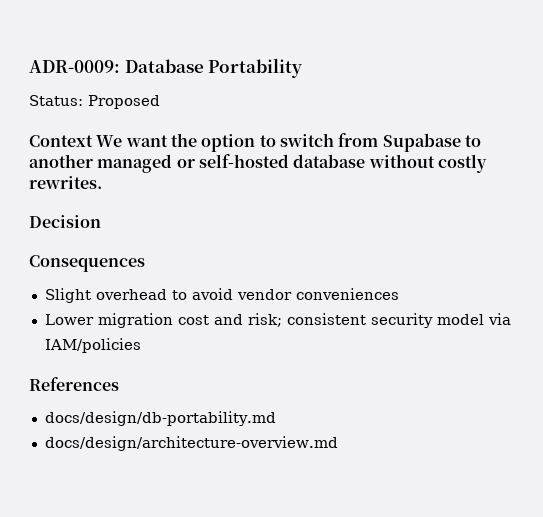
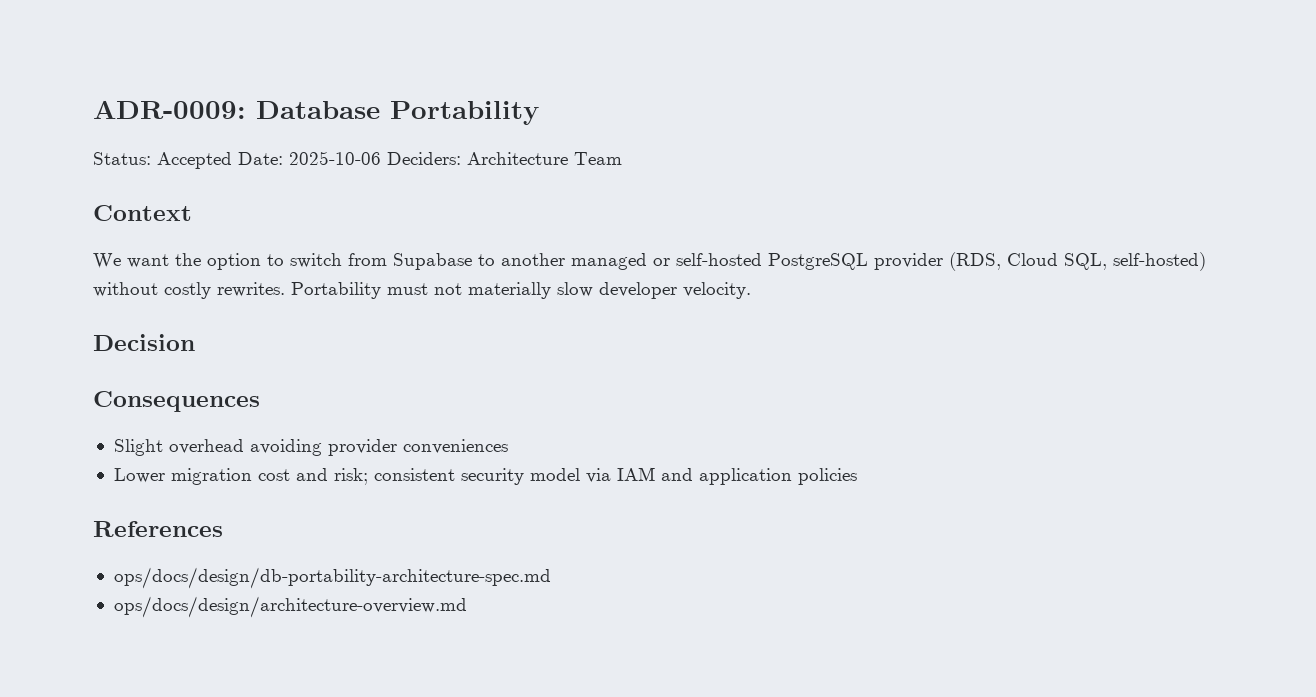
- Status: Proposed
+ Status: Accepted Date: 2025-10-06 Deciders: Architecture Team
- Context We want the option to switch from Supabase to another managed or self-hosted database without costly rewrites.
+ Context
+ We want the option to switch from Supabase to another managed or self-hosted PostgreSQL provider (RDS, Cloud SQL, self-hosted) without costly rewrites. Portability must not materially slow developer velocity.
- Slight overhead to avoid vendor conveniences
+ Slight overhead avoiding provider conveniences
- Lower migration cost and risk; consistent security model via IAM/policies
+ Lower migration cost and risk; consistent security model via IAM and application policies
- docs/design/db-portability.md
- docs/design/architecture-overview.md
+ ops/docs/design/db-portability-architecture-spec.md
+ ops/docs/design/architecture-overview.md

